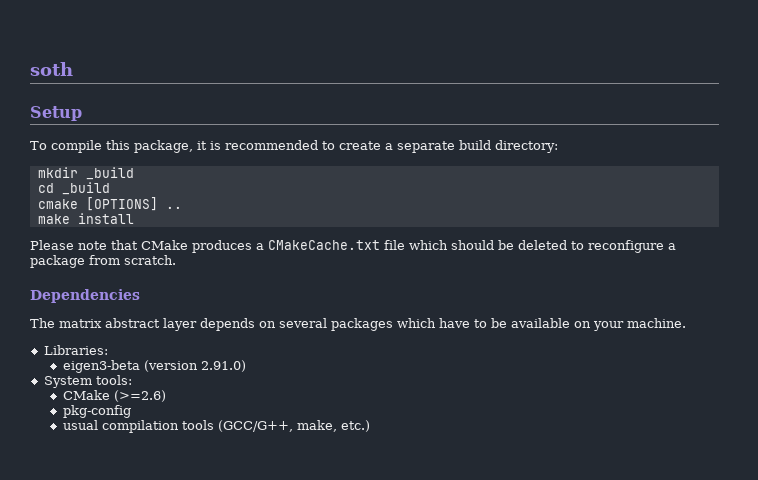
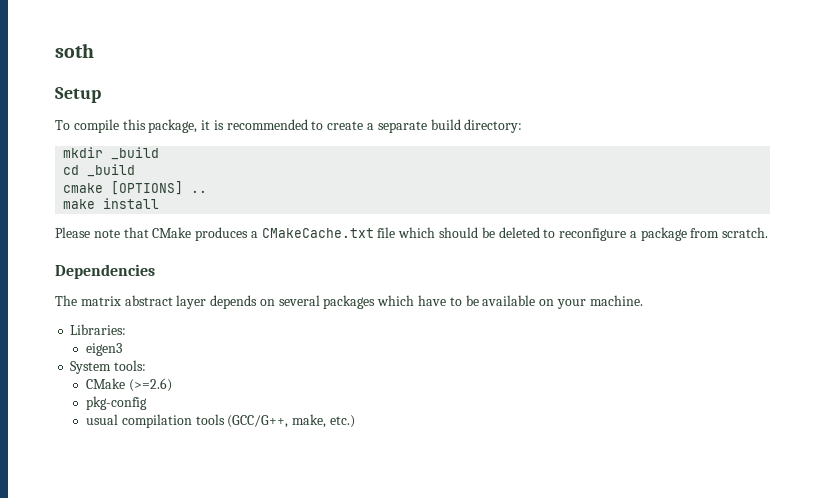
- eigen3-beta (version 2.91.0)
+ eigen3

